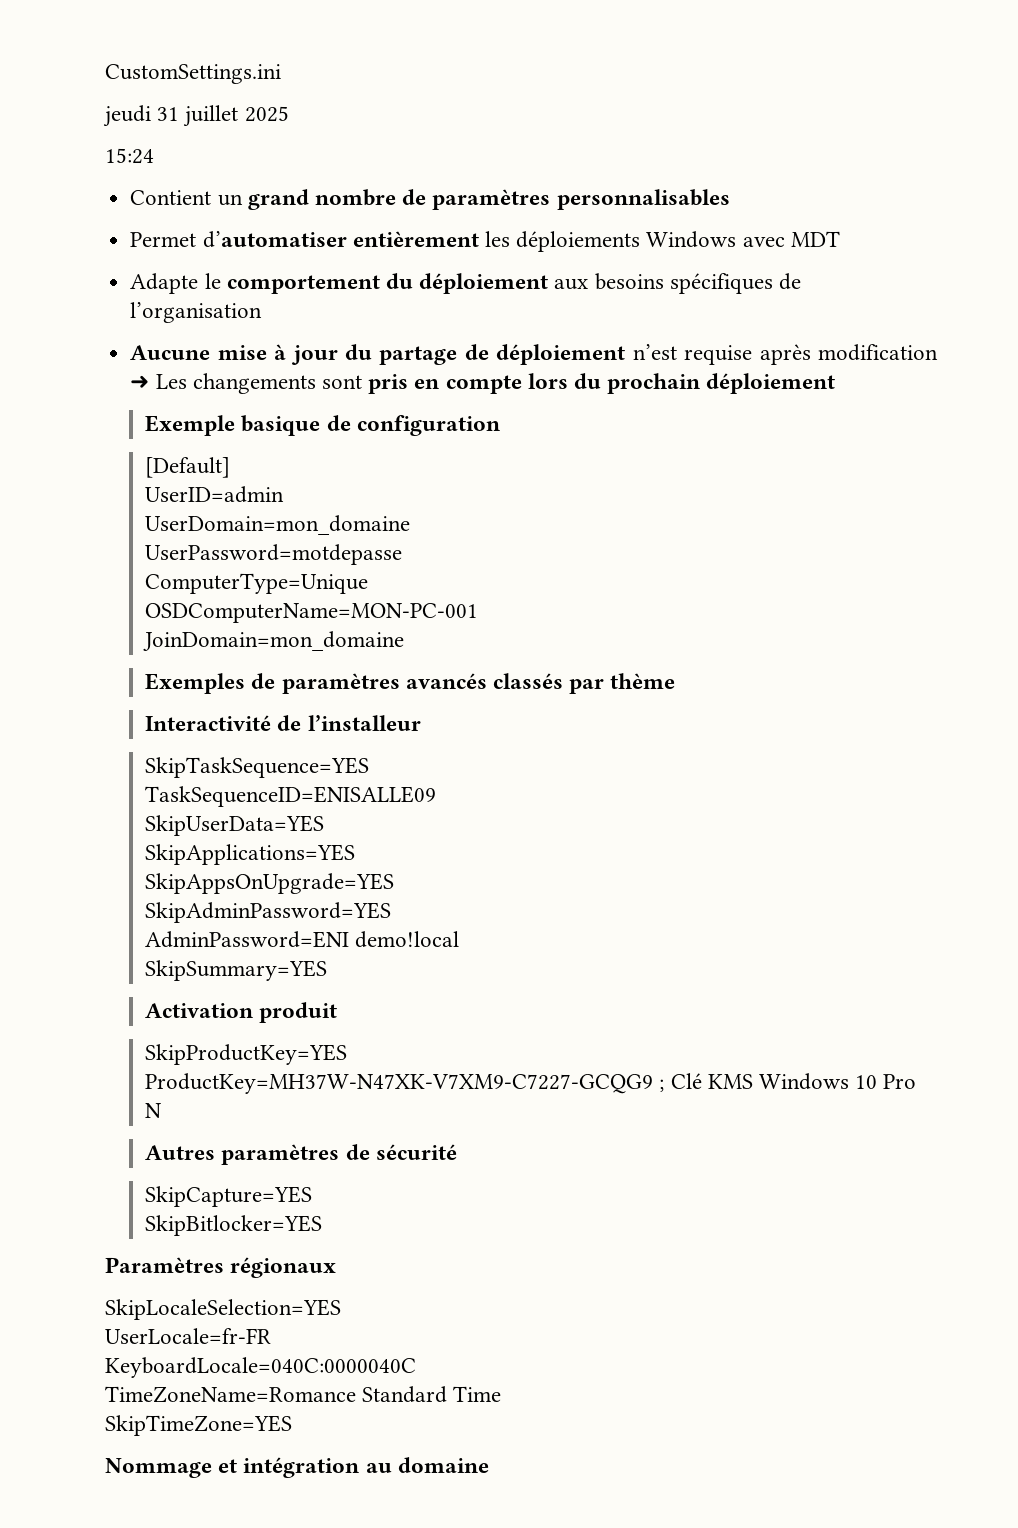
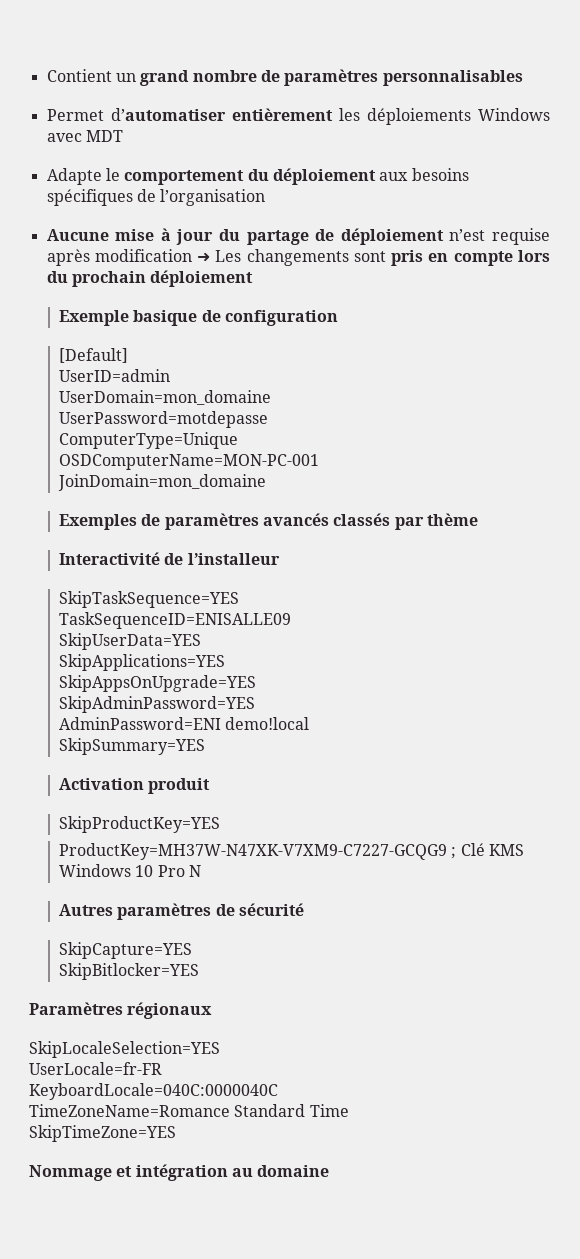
- CustomSettings.ini
- jeudi 31 juillet 2025
- 15:24

